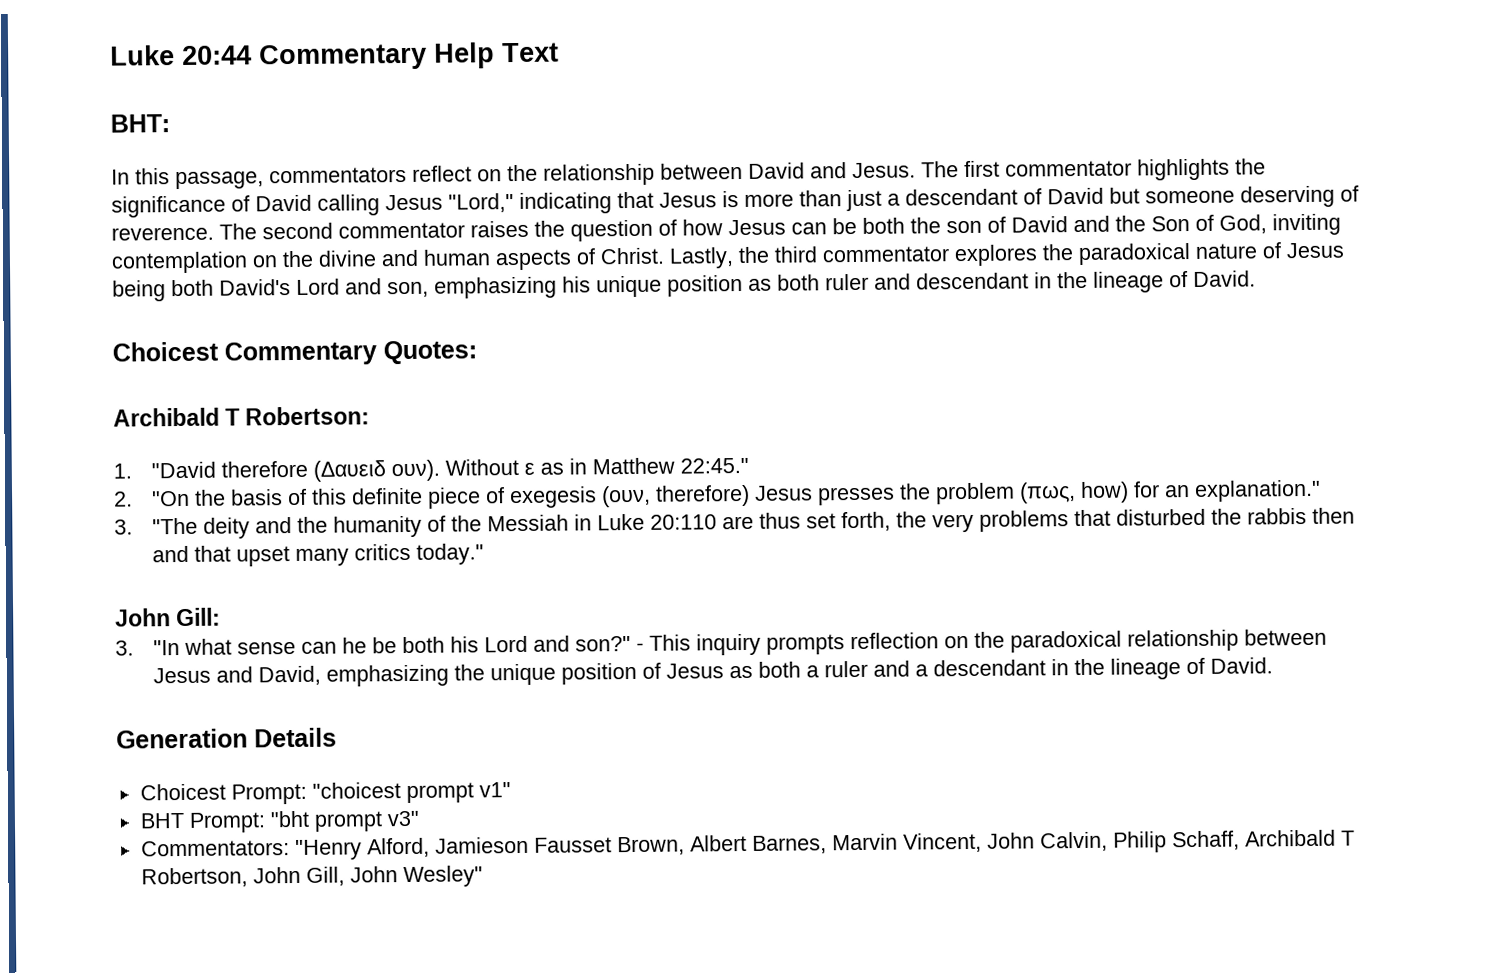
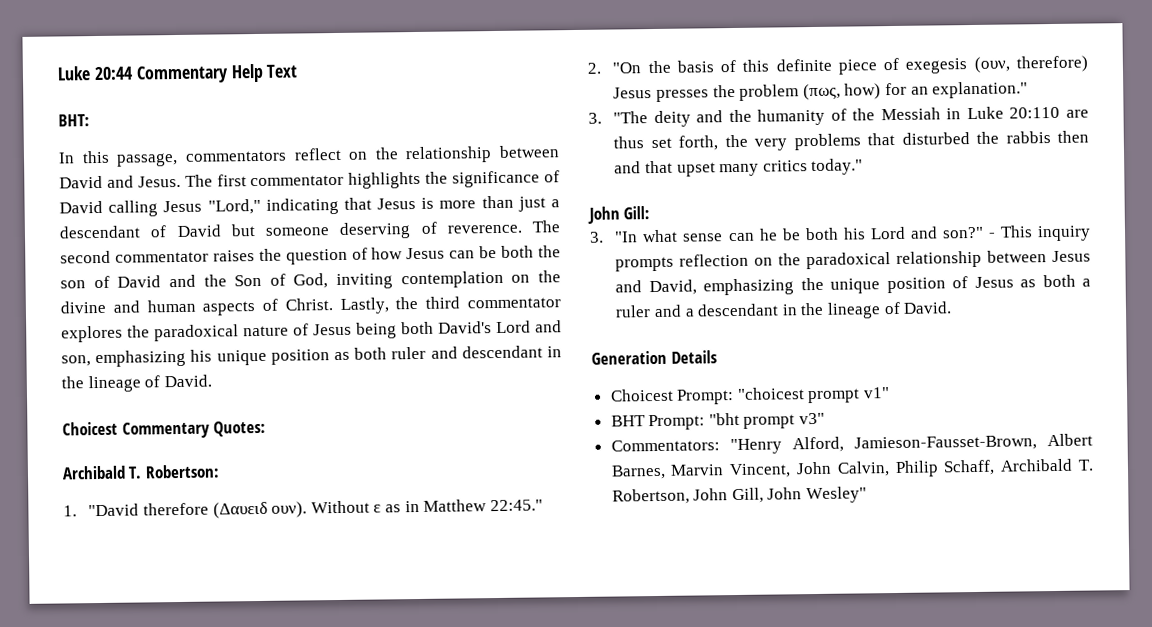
- Archibald T Robertson:
+ Archibald T. Robertson:
- Commentators: "Henry Alford, Jamieson Fausset Brown, Albert Barnes, Marvin Vincent, John Calvin, Philip Schaff, Archibald T Robertson, John Gill, John Wesley"
+ Commentators: "Henry Alford, Jamieson-Fausset-Brown, Albert Barnes, Marvin Vincent, John Calvin, Philip Schaff, Archibald T. Robertson, John Gill, John Wesley"

